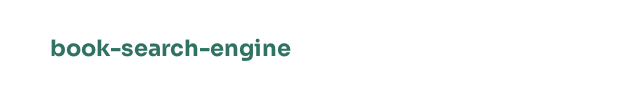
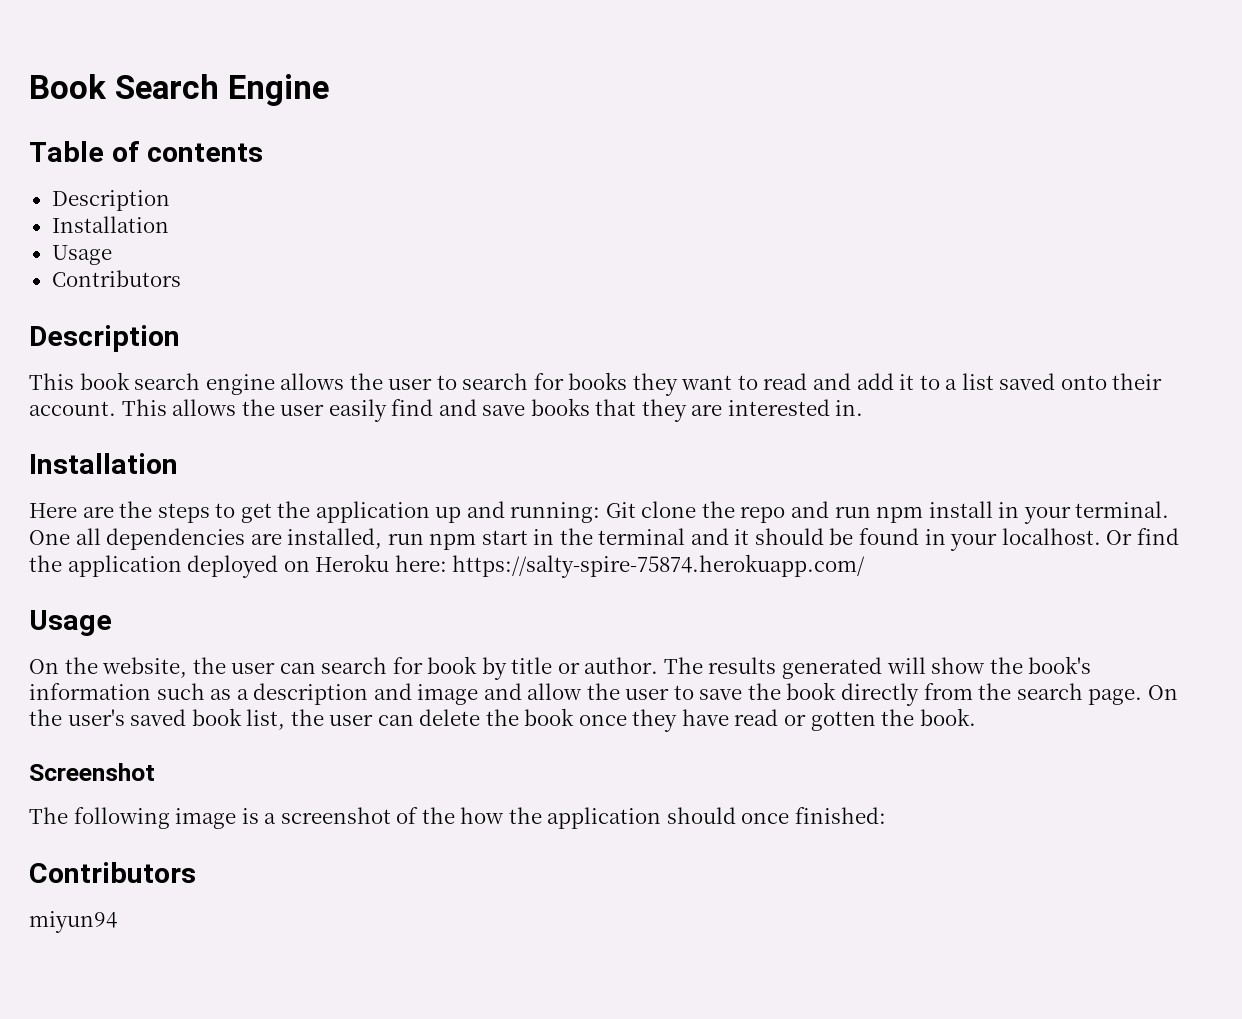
- book-search-engine
+ Book Search Engine
+ Table of contents
+ Description
+ Installation
+ Usage
+ Contributors
+ Description
+ This book search engine allows the user to search for books they want to read and add it to a list saved onto their account. This allows the user easily find and save books that they are interested in.
+ Installation
+ Here are the steps to get the application up and running: Git clone the repo and run npm install in your terminal. One all dependencies are installed, run npm start in the terminal and it should be found in your localhost. Or find the application deployed on Heroku here: https://salty-spire-75874.herokuapp.com/
+ Usage
+ On the website, the user can search for book by title or author. The results generated will show the book's information such as a description and image and allow the user to save the book directly from the search page. On the user's saved book list, the user can delete the book once they have read or gotten the book.
+ Screenshot
+ The following image is a screenshot of the how the application should once finished:
+ Contributors
+ miyun94

